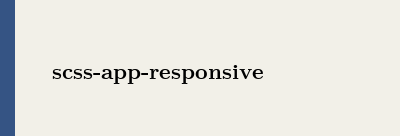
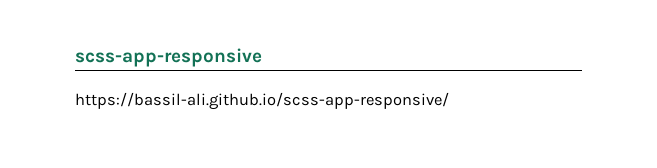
+ https://bassil-ali.github.io/scss-app-responsive/

